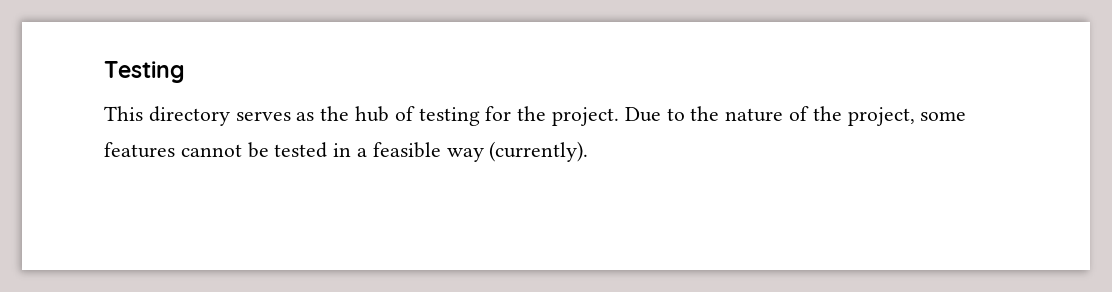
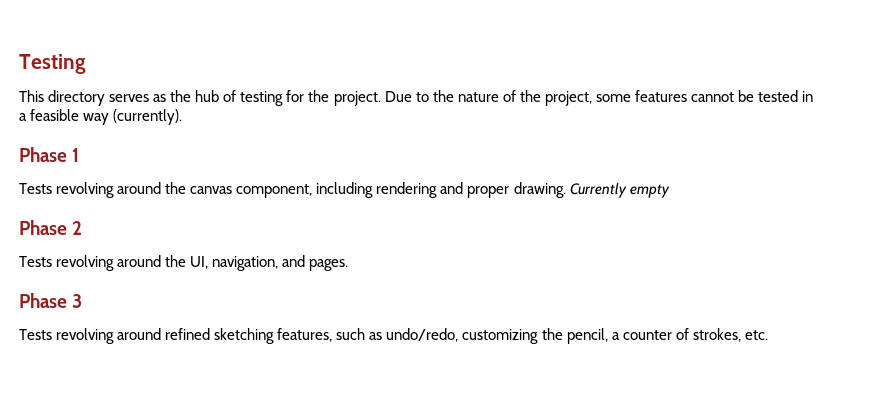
+ Phase 1
+ Tests revolving around the canvas component, including rendering and proper drawing. Currently empty
+ Phase 2
+ Tests revolving around the UI, navigation, and pages.
+ Phase 3
+ Tests revolving around refined sketching features, such as undo/redo, customizing the pencil, a counter of strokes, etc.

